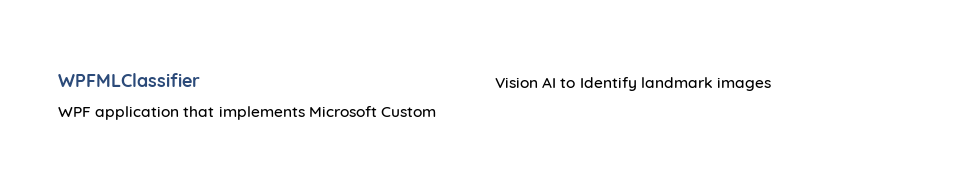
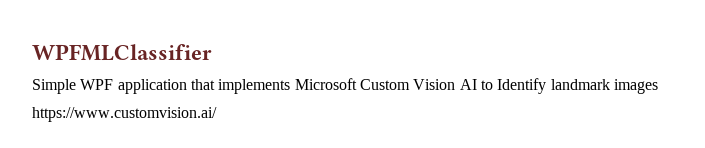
- WPF application that implements Microsoft Custom Vision AI to Identify landmark images
+ Simple WPF application that implements Microsoft Custom Vision AI to Identify landmark images
+ https://www.customvision.ai/

